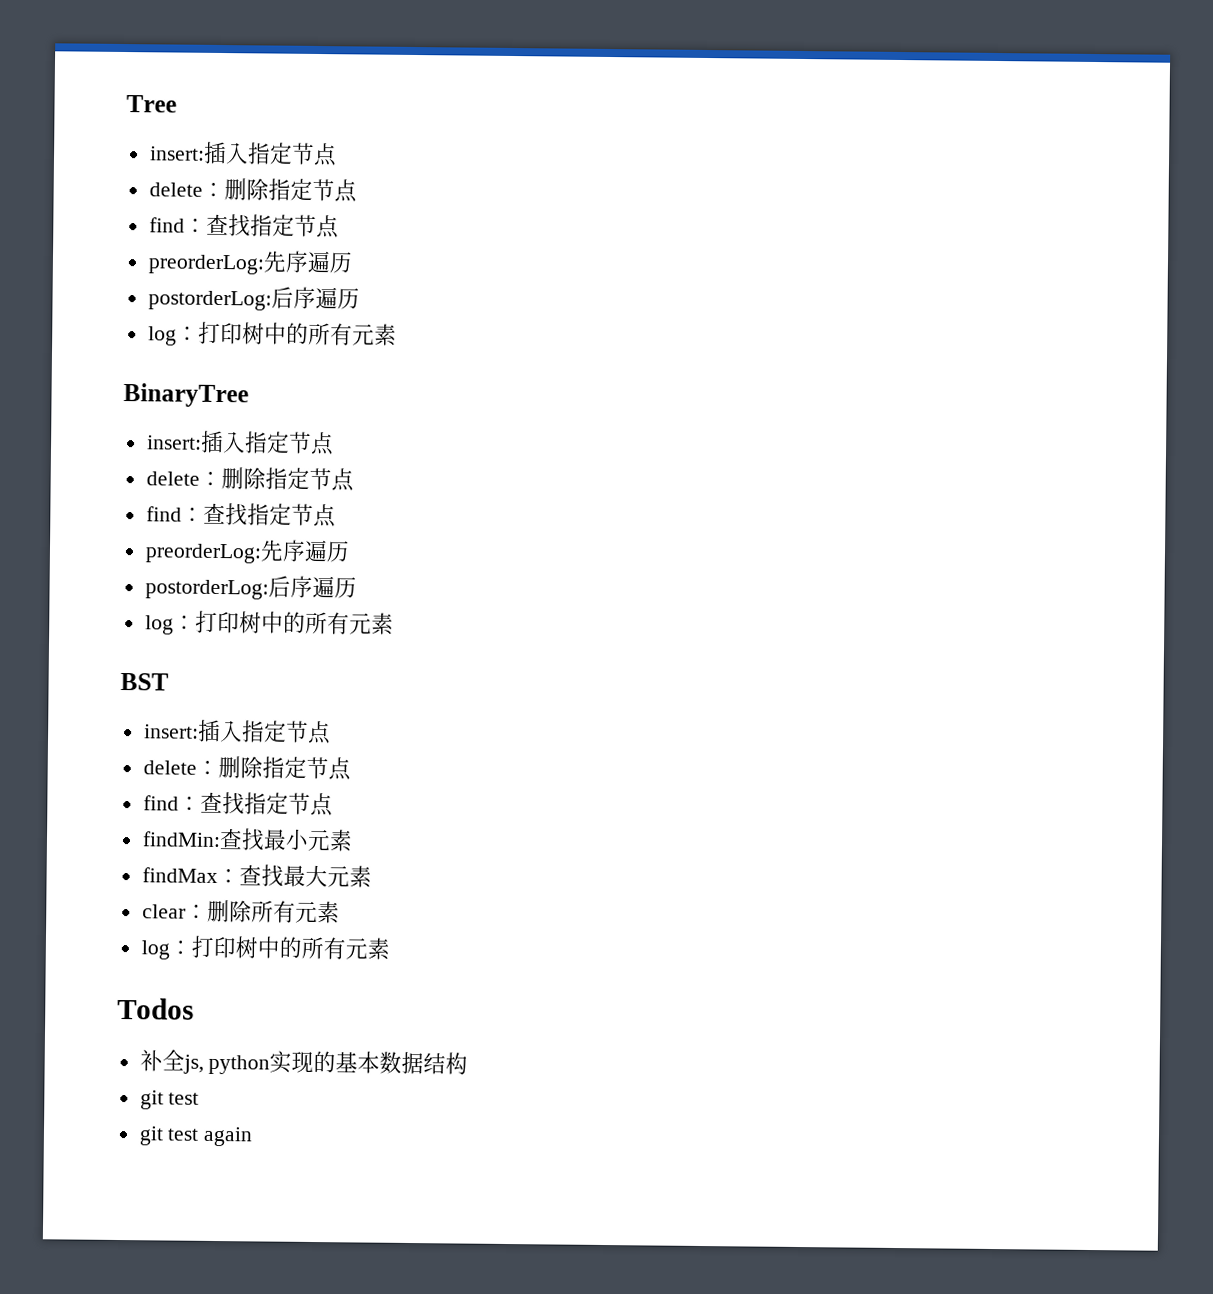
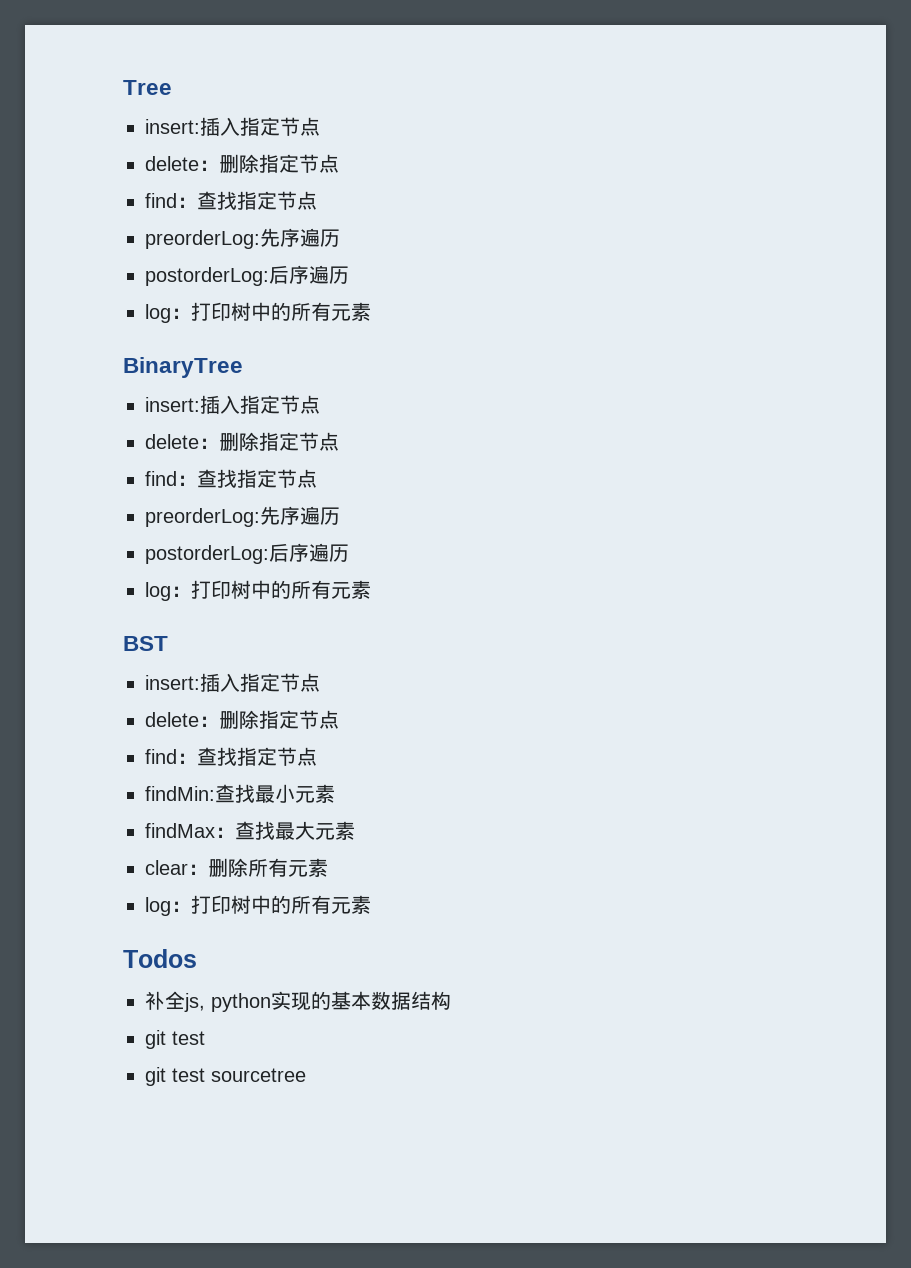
- git test again
+ git test sourcetree

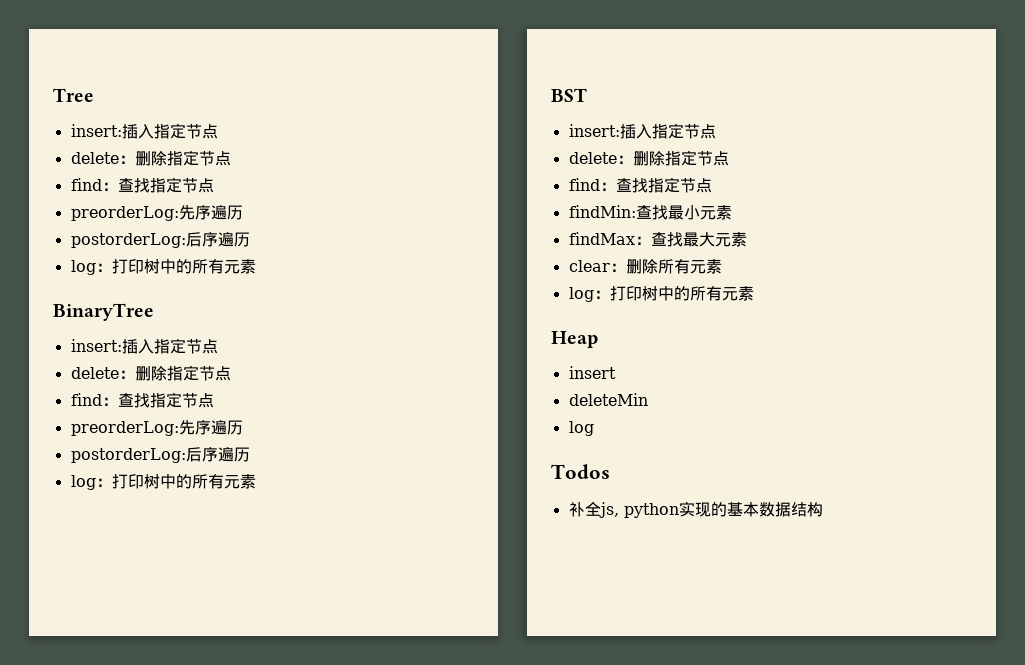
+ Heap
+ insert
+ deleteMin
+ log
  补全js, python实现的基本数据结构
- git test
- git test sourcetree

